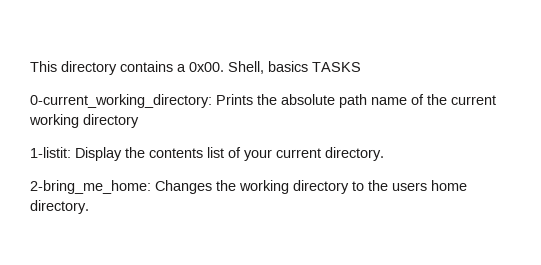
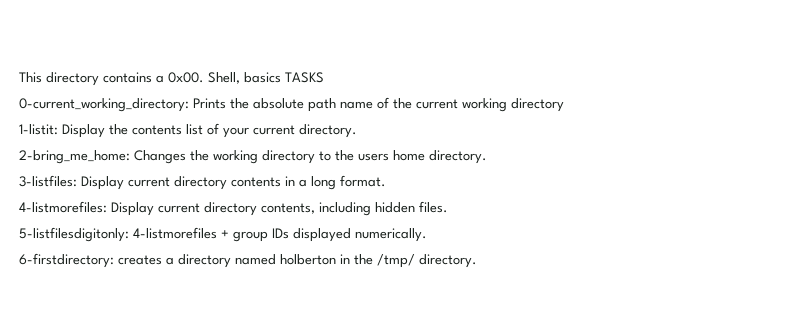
+ 3-listfiles: Display current directory contents in a long format.
+ 4-listmorefiles: Display current directory contents, including hidden files.
+ 5-listfilesdigitonly: 4-listmorefiles + group IDs displayed numerically.
+ 6-firstdirectory: creates a directory named holberton in the /tmp/ directory.

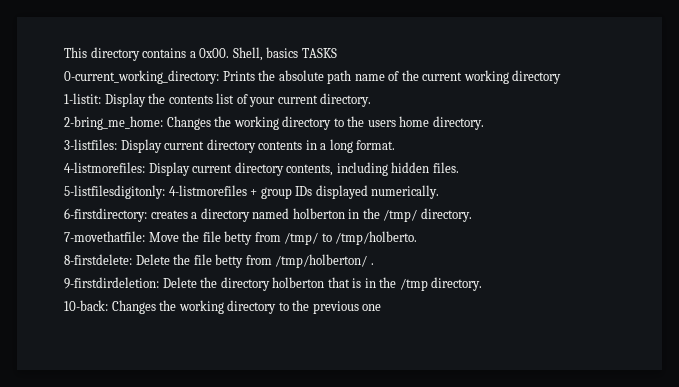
+ 7-movethatfile: Move the file betty from /tmp/ to /tmp/holberto.
+ 8-firstdelete: Delete the file betty from /tmp/holberton/ .
+ 9-firstdirdeletion: Delete the directory holberton that is in the /tmp directory.
+ 10-back: Changes the working directory to the previous one

